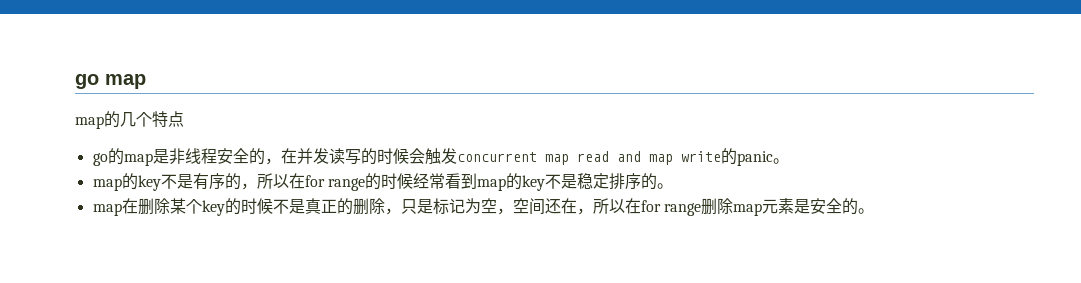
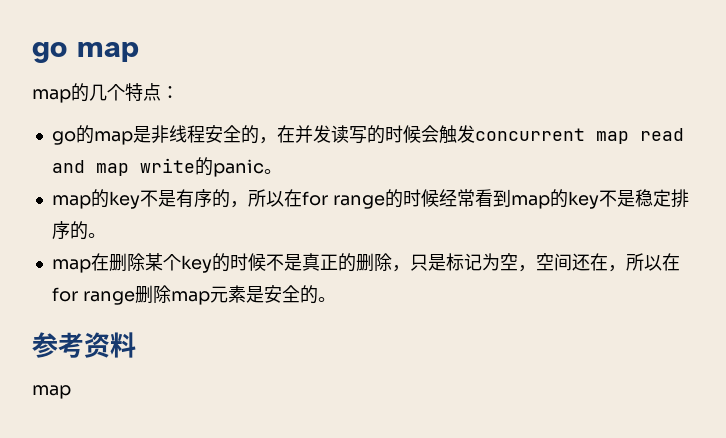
- map的几个特点
+ map的几个特点：
+ 参考资料
+ map

